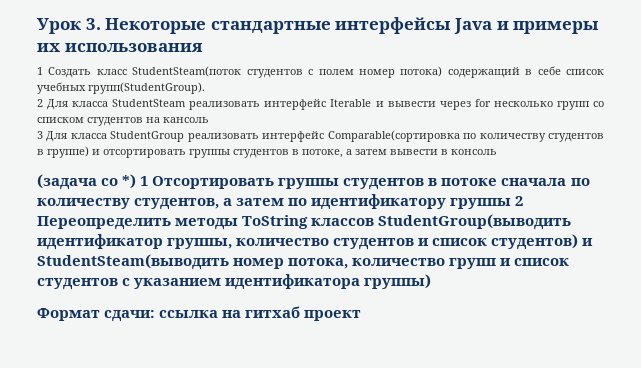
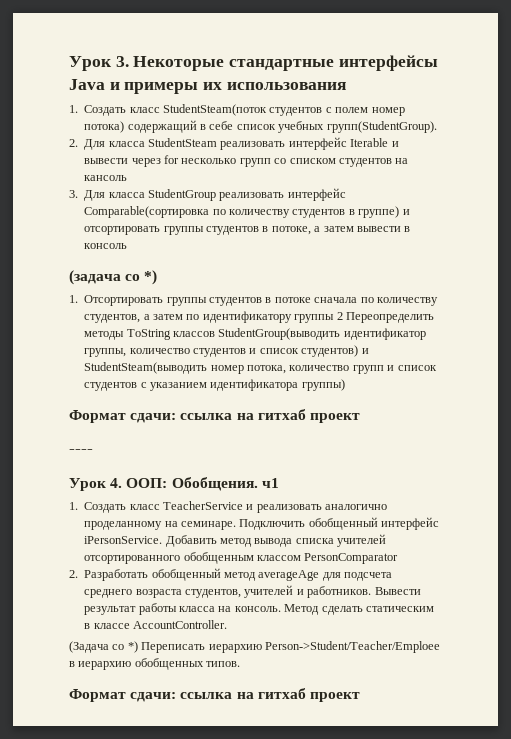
- 1 Создать класс StudentSteam(поток студентов с полем номер потока) содержащий в себе список учебных групп(StudentGroup).
+ 1. Создать класс StudentSteam(поток студентов с полем номер потока) содержащий в себе список учебных групп(StudentGroup).
- 2 Для класса StudentSteam реализовать интерфейс Iterable и вывести через for несколько групп со списком студентов на кансоль
+ 2. Для класса StudentSteam реализовать интерфейс Iterable и вывести через for несколько групп со списком студентов на кансоль
- 3 Для класса StudentGroup реализовать интерфейс Comparable(сортировка по количеству студентов в группе) и отсортировать группы студентов в потоке, а затем вывести в консоль
+ 3. Для класса StudentGroup реализовать интерфейс Comparable(сортировка по количеству студентов в группе) и отсортировать группы студентов в потоке, а затем вывести в консоль
- (задача со *) 1 Отсортировать группы студентов в потоке сначала по количеству студентов, а затем по идентификатору группы 2 Переопределить методы ToString классов StudentGroup(выводить идентификатор группы, количество студентов и список студентов) и StudentSteam(выводить номер потока, количество групп и список студентов с указанием идентификатора группы)
+ (задача со *)
+ 1. Отсортировать группы студентов в потоке сначала по количеству студентов, а затем по идентификатору группы 2 Переопределить методы ToString классов StudentGroup(выводить идентификатор группы, количество студентов и список студентов) и StudentSteam(выводить номер потока, количество групп и список студентов с указанием идентификатора группы)
+ ----
+ Урок 4. ООП: Обобщения. ч1
+ 1. Создать класс TeacherService и реализовать аналогично проделанному на семинаре. Подключить обобщенный интерфейс iPersonService. Добавить метод вывода списка учителей отсортированного обобщенным классом PersonComparator
+ 2. Разработать обобщенный метод averageAge для подсчета среднего возраста студентов, учителей и работников. Вывести результат работы класса на консоль. Метод сделать статическим в классе AccountController.
+ (Задача со *) Переписать иерархию Person->Student/Teacher/Emploee в иерархию обобщенных типов.
+ Формат сдачи: ссылка на гитхаб проект

